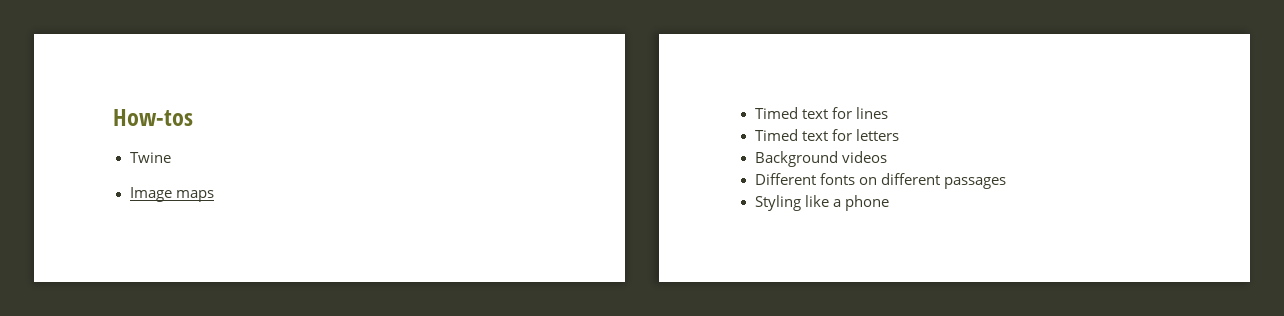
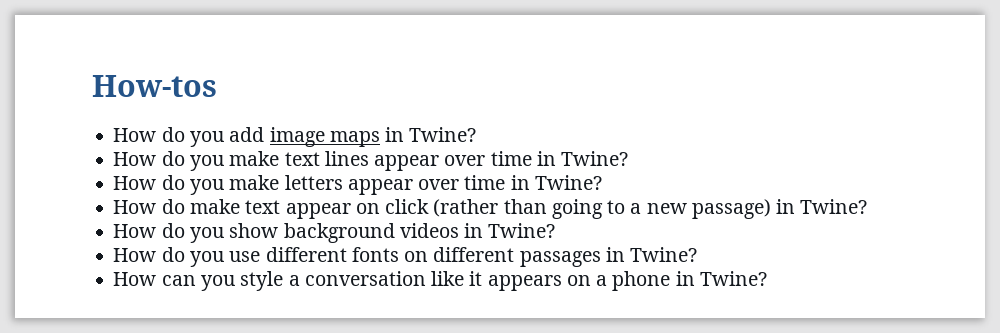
- Twine
- Image maps
- Timed text for lines
- Timed text for letters
- Background videos
- Different fonts on different passages
- Styling like a phone
+ How do you add image maps in Twine?
+ How do you make text lines appear over time in Twine?
+ How do you make letters appear over time in Twine?
+ How do make text appear on click (rather than going to a new passage) in Twine?
+ How do you show background videos in Twine?
+ How do you use different fonts on different passages in Twine?
+ How can you style a conversation like it appears on a phone in Twine?

